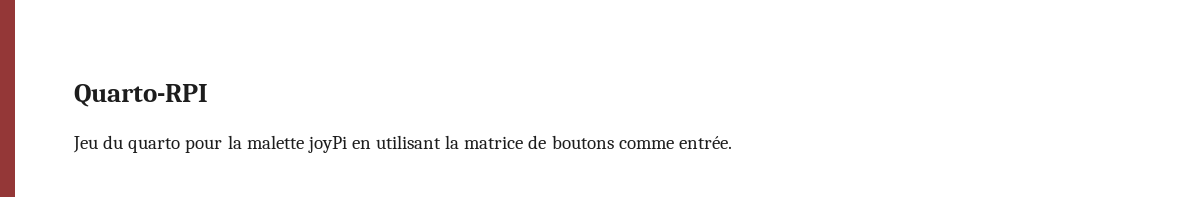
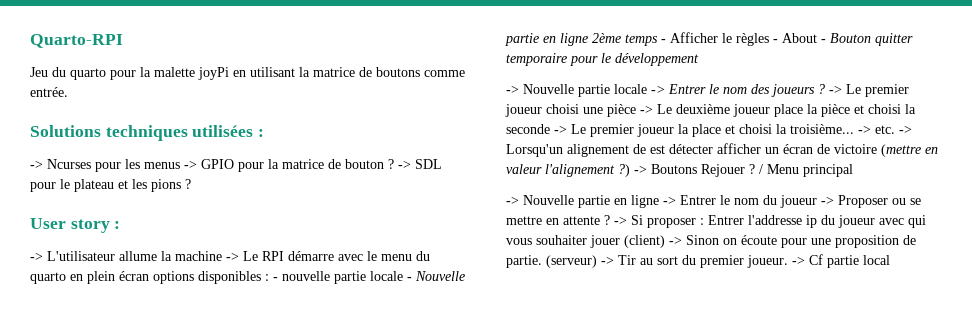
+ Solutions techniques utilisées :
+ -> Ncurses pour les menus -> GPIO pour la matrice de bouton ? -> SDL pour le plateau et les pions ?
+ User story :
+ -> L'utilisateur allume la machine -> Le RPI démarre avec le menu du quarto en plein écran options disponibles : - nouvelle partie locale - Nouvelle partie en ligne 2ème temps - Afficher le règles - About - Bouton quitter temporaire pour le développement
+ -> Nouvelle partie locale -> Entrer le nom des joueurs ? -> Le premier joueur choisi une pièce -> Le deuxième joueur place la pièce et choisi la seconde -> Le premier joueur la place et choisi la troisième... -> etc. -> Lorsqu'un alignement de est détecter afficher un écran de victoire (mettre en valeur l'alignement ?) -> Boutons Rejouer ? / Menu principal
+ -> Nouvelle partie en ligne -> Entrer le nom du joueur -> Proposer ou se mettre en attente ? -> Si proposer : Entrer l'addresse ip du joueur avec qui vous souhaiter jouer (client) -> Sinon on écoute pour une proposition de partie. (serveur) -> Tir au sort du premier joueur. -> Cf partie local

